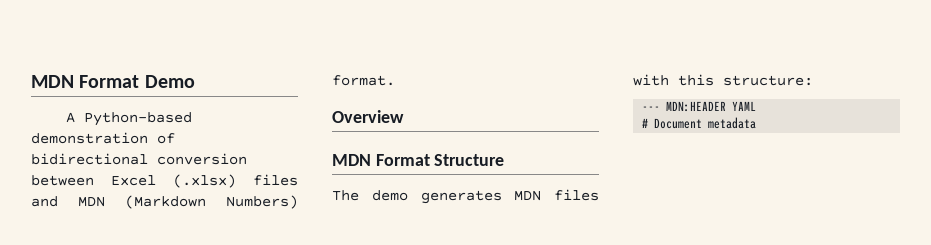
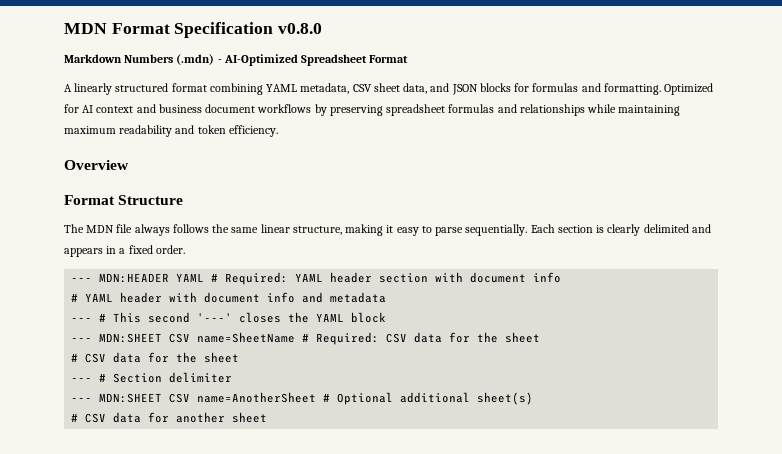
- MDN Format Demo
- A Python-based demonstration of bidirectional conversion between Excel (.xlsx) files and MDN (Markdown Numbers) format.
+ MDN Format Specification v0.8.0
+ Markdown Numbers (.mdn) - AI-Optimized Spreadsheet Format
+ A linearly structured format combining YAML metadata, CSV sheet data, and JSON blocks for formulas and formatting. Optimized for AI context and business document workflows by preserving spreadsheet formulas and relationships while maintaining maximum readability and token efficiency.
- MDN Format Structure
+ Format Structure
- The demo generates MDN files with this structure:
- --- MDN:HEADER YAML
- # Document metadata
+ The MDN file always follows the same linear structure, making it easy to parse sequentially. Each section is clearly delimited and appears in a fixed order.
+ --- MDN:HEADER YAML # Required: YAML header section with document info
+ # YAML header with document info and metadata
+ --- # This second '---' closes the YAML block
+ --- MDN:SHEET CSV name=SheetName # Required: CSV data for the sheet
+ # CSV data for the sheet
+ --- # Section delimiter
+ --- MDN:SHEET CSV name=AnotherSheet # Optional additional sheet(s)
+ # CSV data for another sheet

